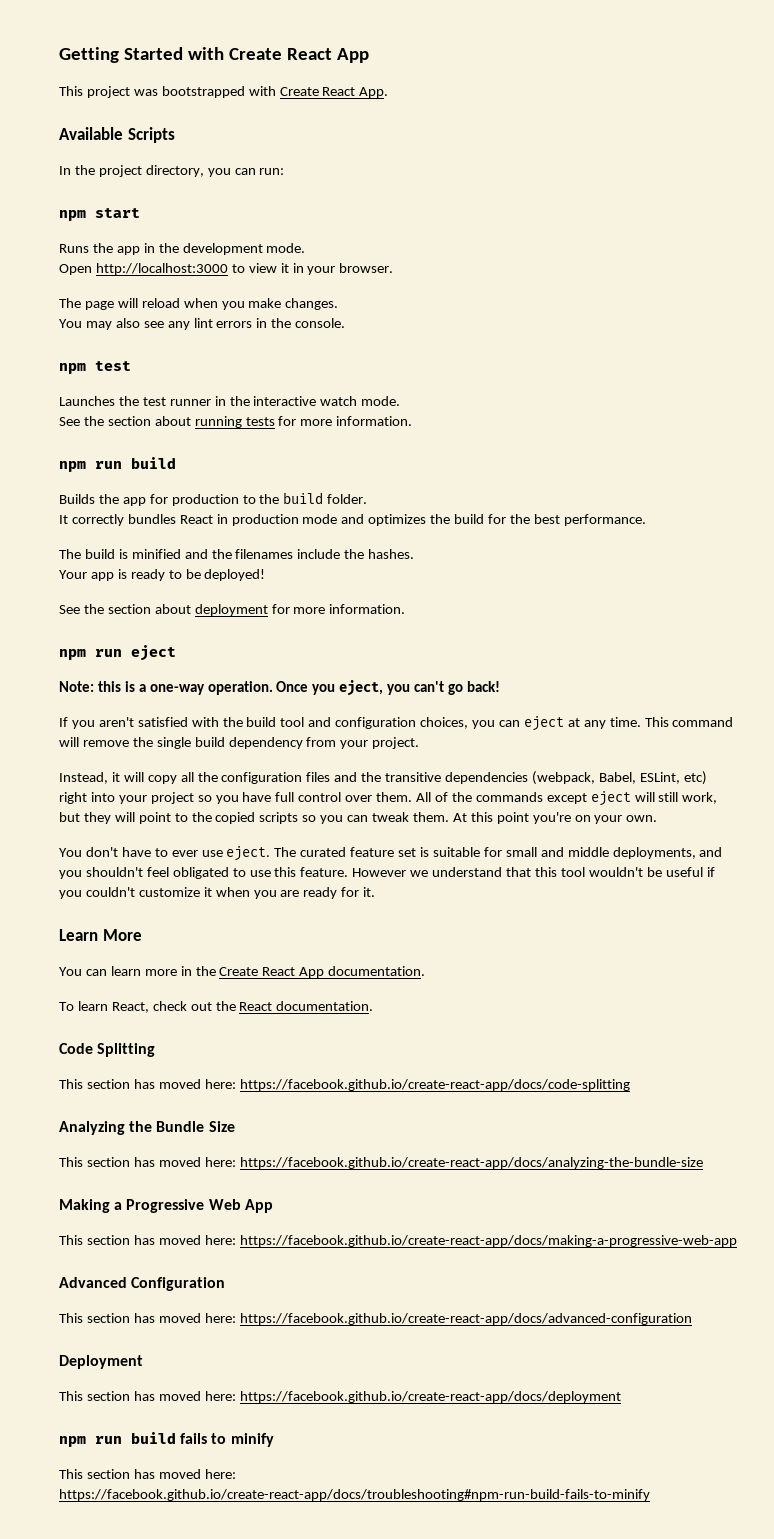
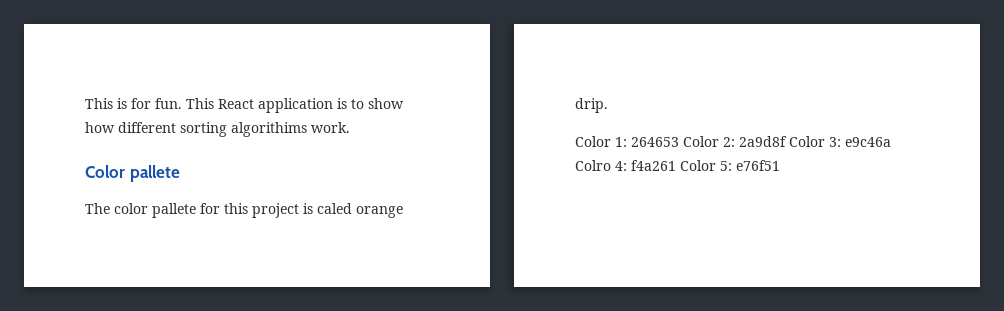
- Getting Started with Create React App
- This project was bootstrapped with Create React App.
- Available Scripts
- In the project directory, you can run:
- npm start
- Runs the app in the development mode.
- Open http://localhost:3000 to view it in your browser.
- The page will reload when you make changes.
- You may also see any lint errors in the console.
- npm test
- Launches the test runner in the interactive watch mode.
- See the section about running tests for more information.
- npm run build
- Builds the app for production to the build folder.
- It correctly bundles React in production mode and optimizes the build for the best performance.
- The build is minified and the filenames include the hashes.
- Your app is ready to be deployed!
- See the section about deployment for more information.
- npm run eject
- Note: this is a one-way operation. Once you eject, you can't go back!
- If you aren't satisfied with the build tool and configuration choices, you can eject at any time. This command will remove the single build dependency from your project.
- Instead, it will copy all the configuration files and the transitive dependencies (webpack, Babel, ESLint, etc) right into your project so you have full control over them. All of the commands except eject will still work, but they will point to the copied scripts so you can tweak them. At this point you're on your own.
- You don't have to ever use eject. The curated feature set is suitable for small and middle deployments, and you shouldn't feel obligated to use this feature. However we understand that this tool wouldn't be useful if you couldn't customize it when you are ready for it.
- Learn More
- You can learn more in the Create React App documentation.
- To learn React, check out the React documentation.
- Code Splitting
- This section has moved here: https://facebook.github.io/create-react-app/docs/code-splitting
- Analyzing the Bundle Size
- This section has moved here: https://facebook.github.io/create-react-app/docs/analyzing-the-bundle-size
- Making a Progressive Web App
- This section has moved here: https://facebook.github.io/create-react-app/docs/making-a-progressive-web-app
- Advanced Configuration
- This section has moved here: https://facebook.github.io/create-react-app/docs/advanced-configuration
- Deployment
- This section has moved here: https://facebook.github.io/create-react-app/docs/deployment
- npm run build fails to minify
- This section has moved here: https://facebook.github.io/create-react-app/docs/troubleshooting#npm-run-build-fails-to-minify
+ This is for fun. This React application is to show how different sorting algorithims work.
+ Color pallete
+ The color pallete for this project is caled orange drip.
+ Color 1: 264653 Color 2: 2a9d8f Color 3: e9c46a Colro 4: f4a261 Color 5: e76f51

